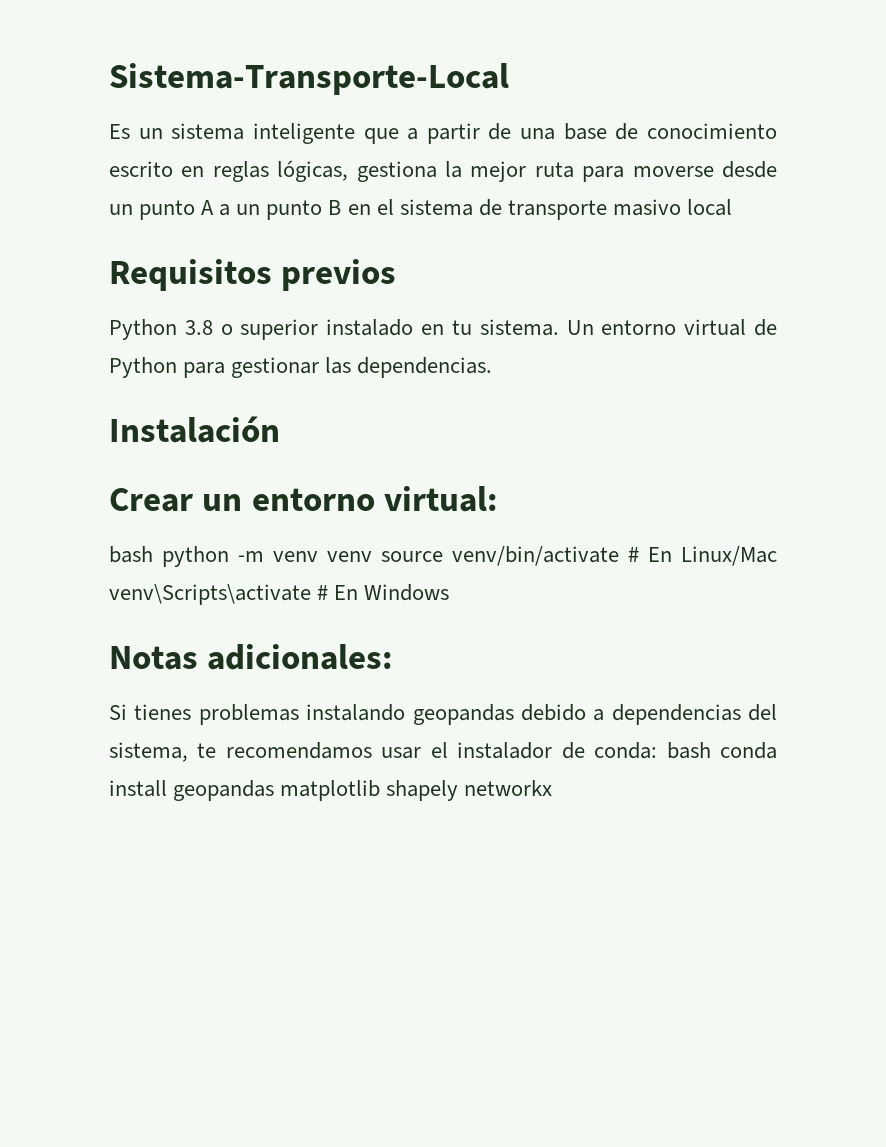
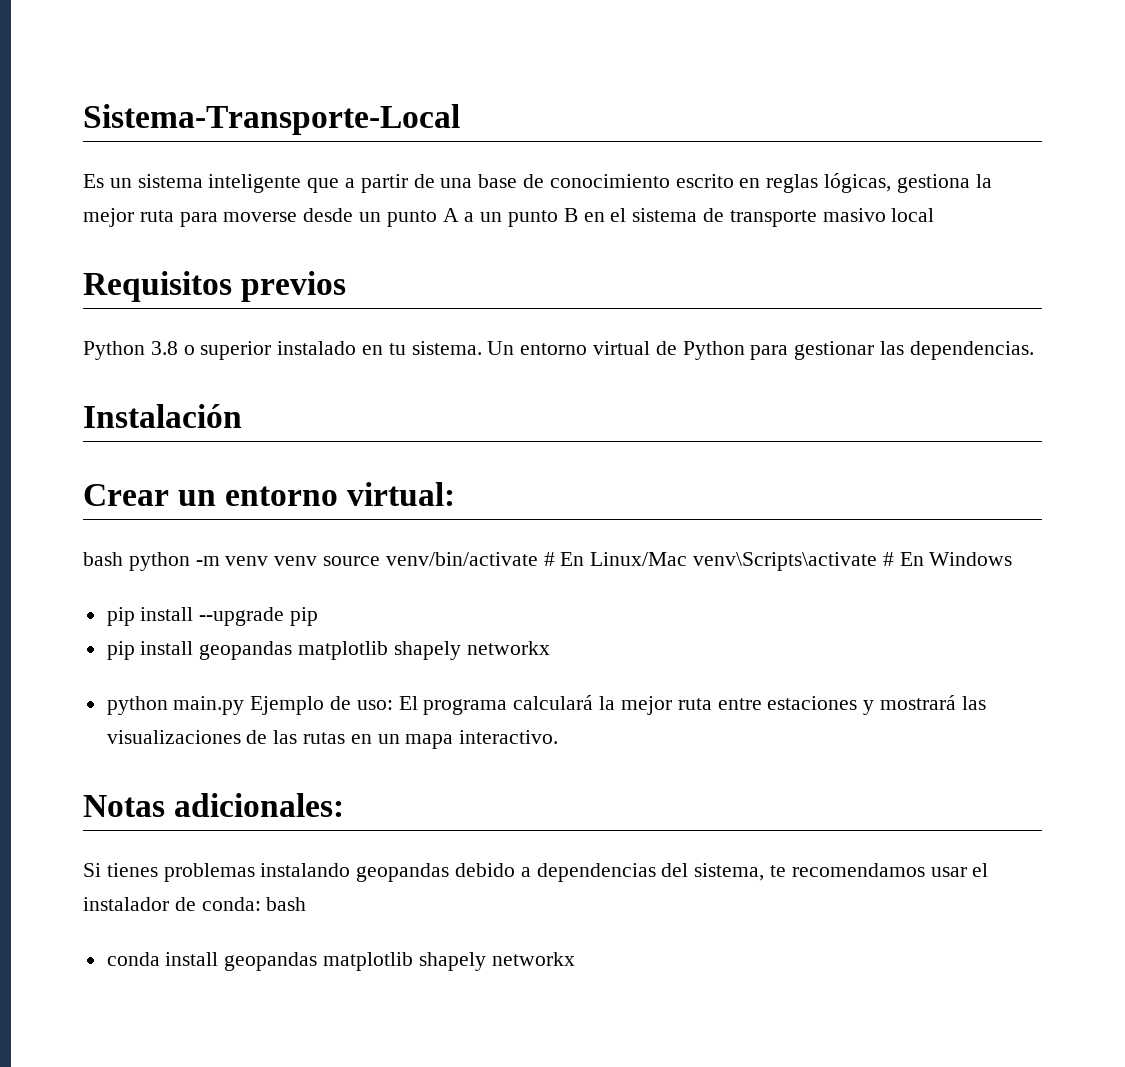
+ pip install --upgrade pip
+ pip install geopandas matplotlib shapely networkx
+ python main.py Ejemplo de uso: El programa calculará la mejor ruta entre estaciones y mostrará las visualizaciones de las rutas en un mapa interactivo.
- Si tienes problemas instalando geopandas debido a dependencias del sistema, te recomendamos usar el instalador de conda: bash conda install geopandas matplotlib shapely networkx
+ Si tienes problemas instalando geopandas debido a dependencias del sistema, te recomendamos usar el instalador de conda: bash
+ conda install geopandas matplotlib shapely networkx

